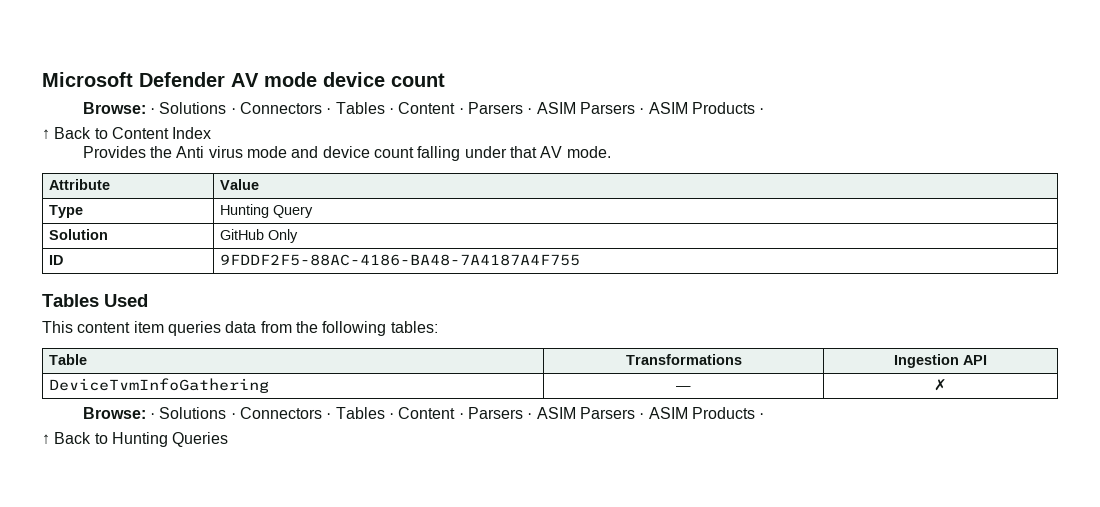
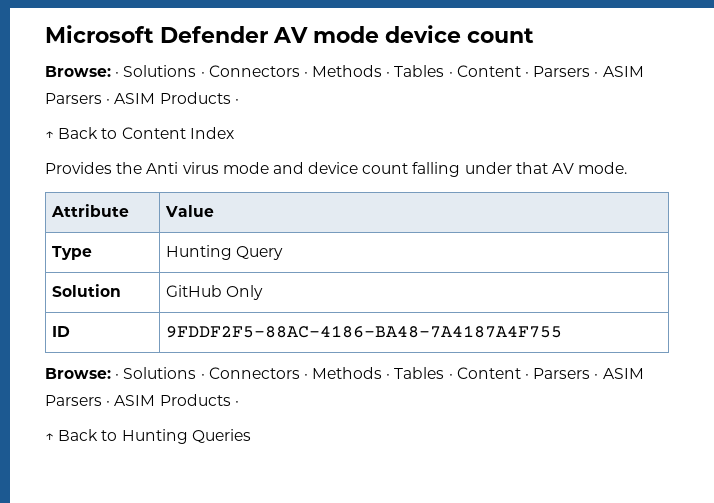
  Microsoft Defender AV mode device count
- Browse: · Solutions · Connectors · Tables · Content · Parsers · ASIM Parsers · ASIM Products ·
+ Browse: · Solutions · Connectors · Methods · Tables · Content · Parsers · ASIM Parsers · ASIM Products ·
  ID | 9FDDF2F5-88AC-4186-BA48-7A4187A4F755
- Tables Used
- This content item queries data from the following tables:
- Table | Transformations | Ingestion API
- DeviceTvmInfoGathering | — | ✗
- Browse: · Solutions · Connectors · Tables · Content · Parsers · ASIM Parsers · ASIM Products ·
+ Browse: · Solutions · Connectors · Methods · Tables · Content · Parsers · ASIM Parsers · ASIM Products ·

